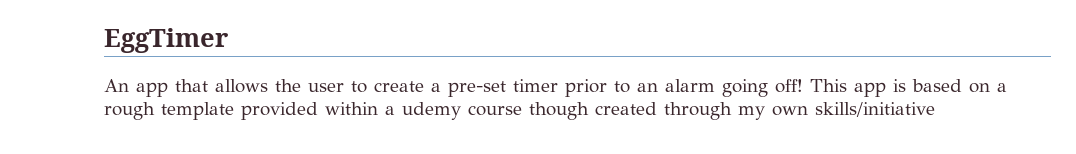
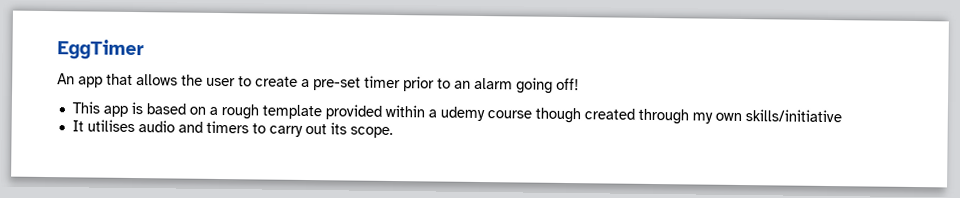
- An app that allows the user to create a pre-set timer prior to an alarm going off! This app is based on a rough template provided within a udemy course though created through my own skills/initiative
+ An app that allows the user to create a pre-set timer prior to an alarm going off!
+ This app is based on a rough template provided within a udemy course though created through my own skills/initiative
+ It utilises audio and timers to carry out its scope.

